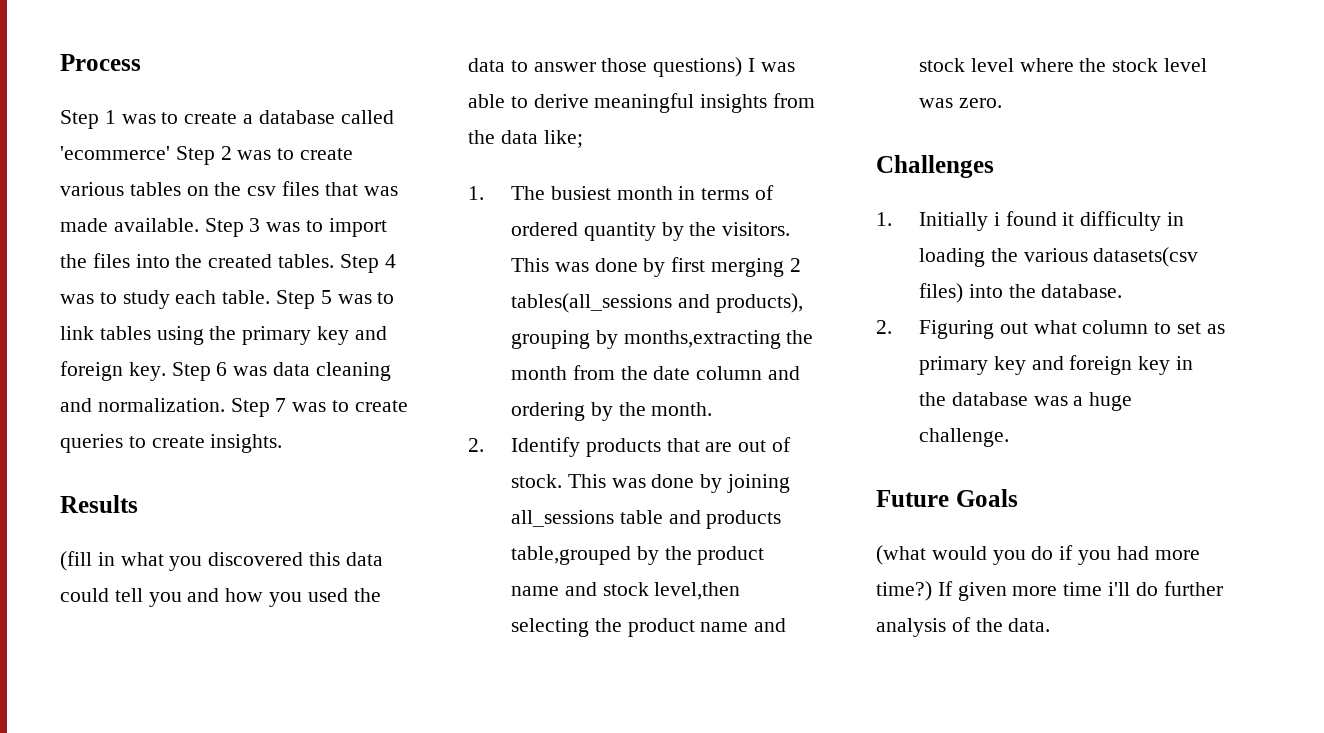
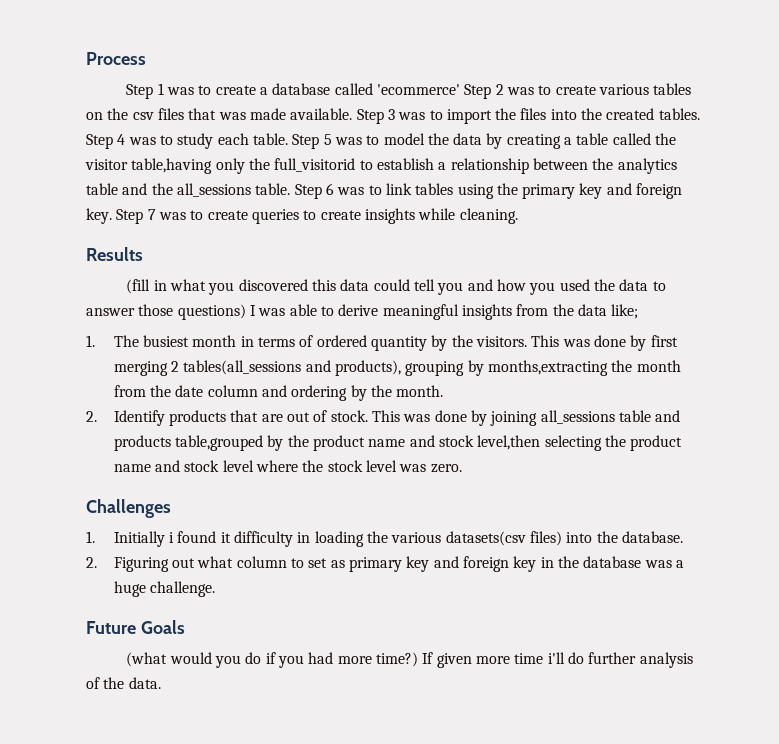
- Step 5 was to link tables using the primary key and foreign key.
+ Step 5 was to model the data by creating a table called the visitor table,having only the full_visitorid to establish a relationship between the analytics table and the all_sessions table. Step 6 was to link tables using the primary key and foreign key.
- Step 6 was data cleaning and normalization. Step 7 was to create queries to create insights.
+ Step 7 was to create queries to create insights while cleaning.

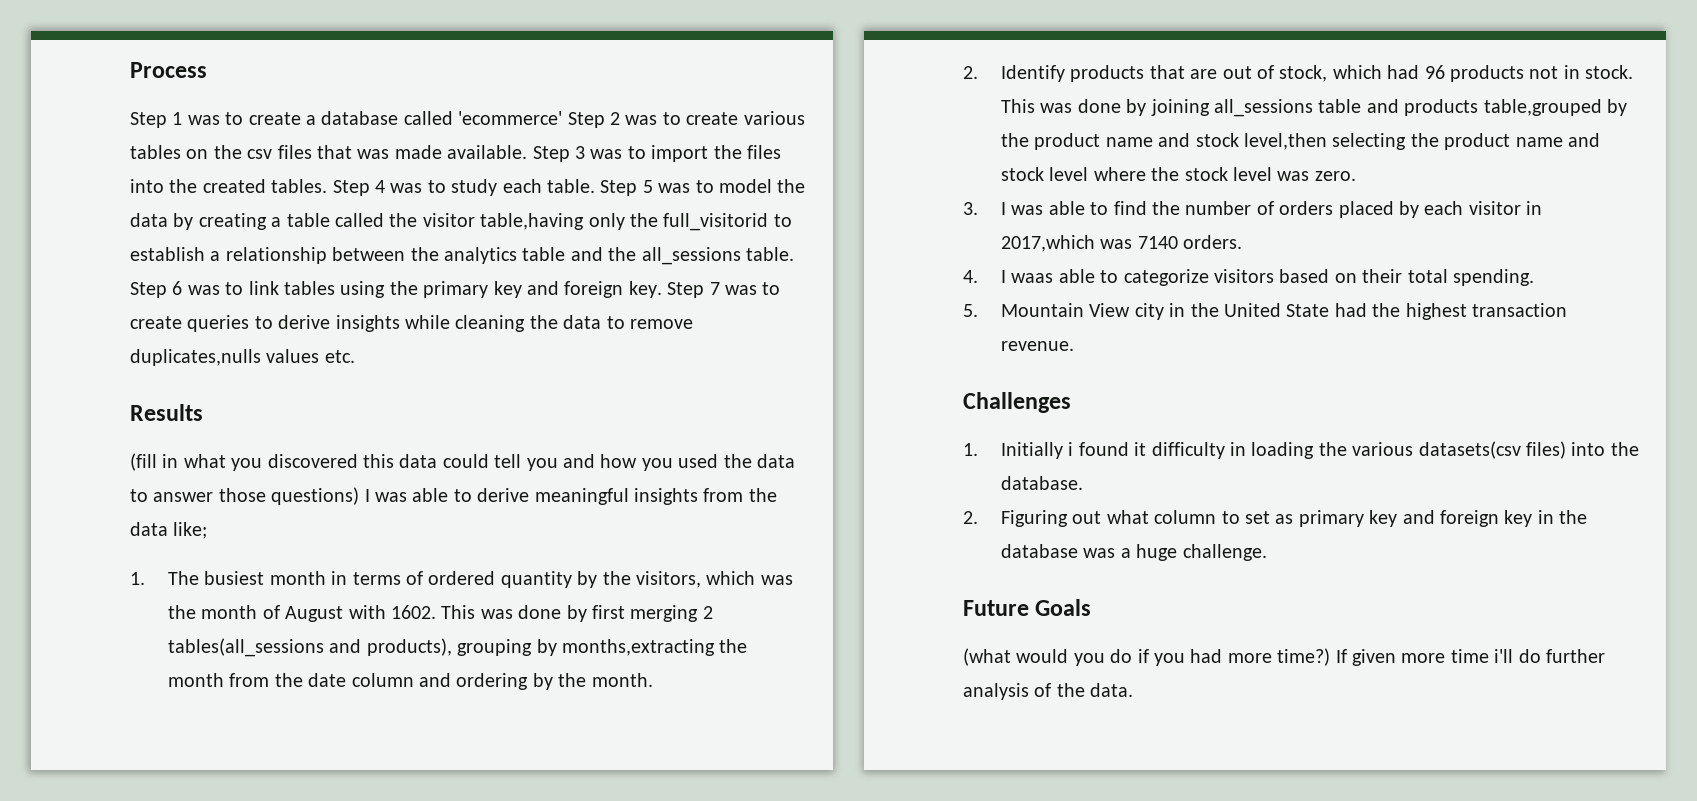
- Step 7 was to create queries to create insights while cleaning.
+ Step 7 was to create queries to derive insights while cleaning the data to remove duplicates,nulls values etc.
- 1. The busiest month in terms of ordered quantity by the visitors.
+ 1. The busiest month in terms of ordered quantity by the visitors, which was the month of August with 1602.
- 2. Identify products that are out of stock.
+ 2. Identify products that are out of stock, which had 96 products not in stock.
+ 3. I was able to find the number of orders placed by each visitor in 2017,which was 7140 orders.
+ 4. I waas able to categorize visitors based on their total spending.
+ 5. Mountain View city in the United State had the highest transaction revenue.

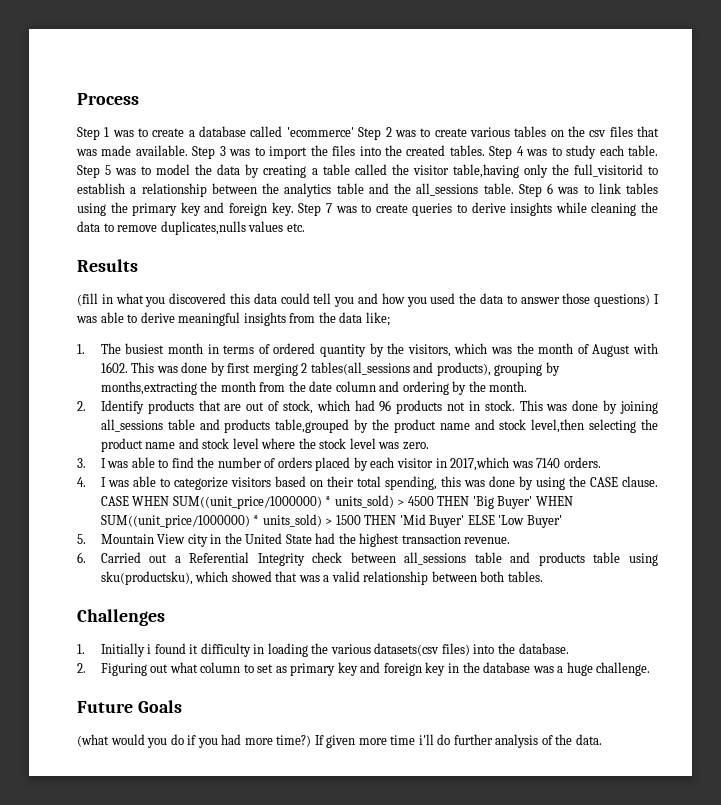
- 4. I waas able to categorize visitors based on their total spending.
+ 4. I was able to categorize visitors based on their total spending, this was done by using the CASE clause. CASE WHEN SUM((unit_price/1000000) * units_sold) > 4500 THEN 'Big Buyer' WHEN SUM((unit_price/1000000) * units_sold) > 1500 THEN 'Mid Buyer' ELSE 'Low Buyer'
+ 6. Carried out a Referential Integrity check between all_sessions table and products table using sku(productsku), which showed that was a valid relationship between both tables.

